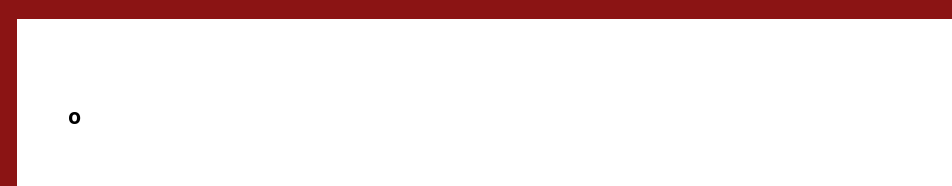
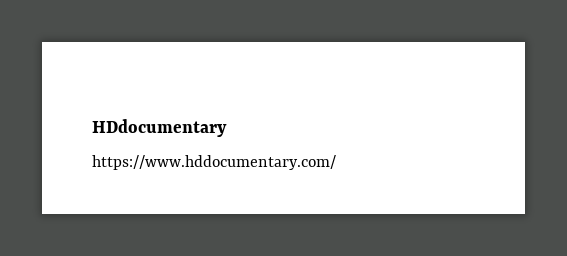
- o
+ HDdocumentary
+ https://www.hddocumentary.com/

